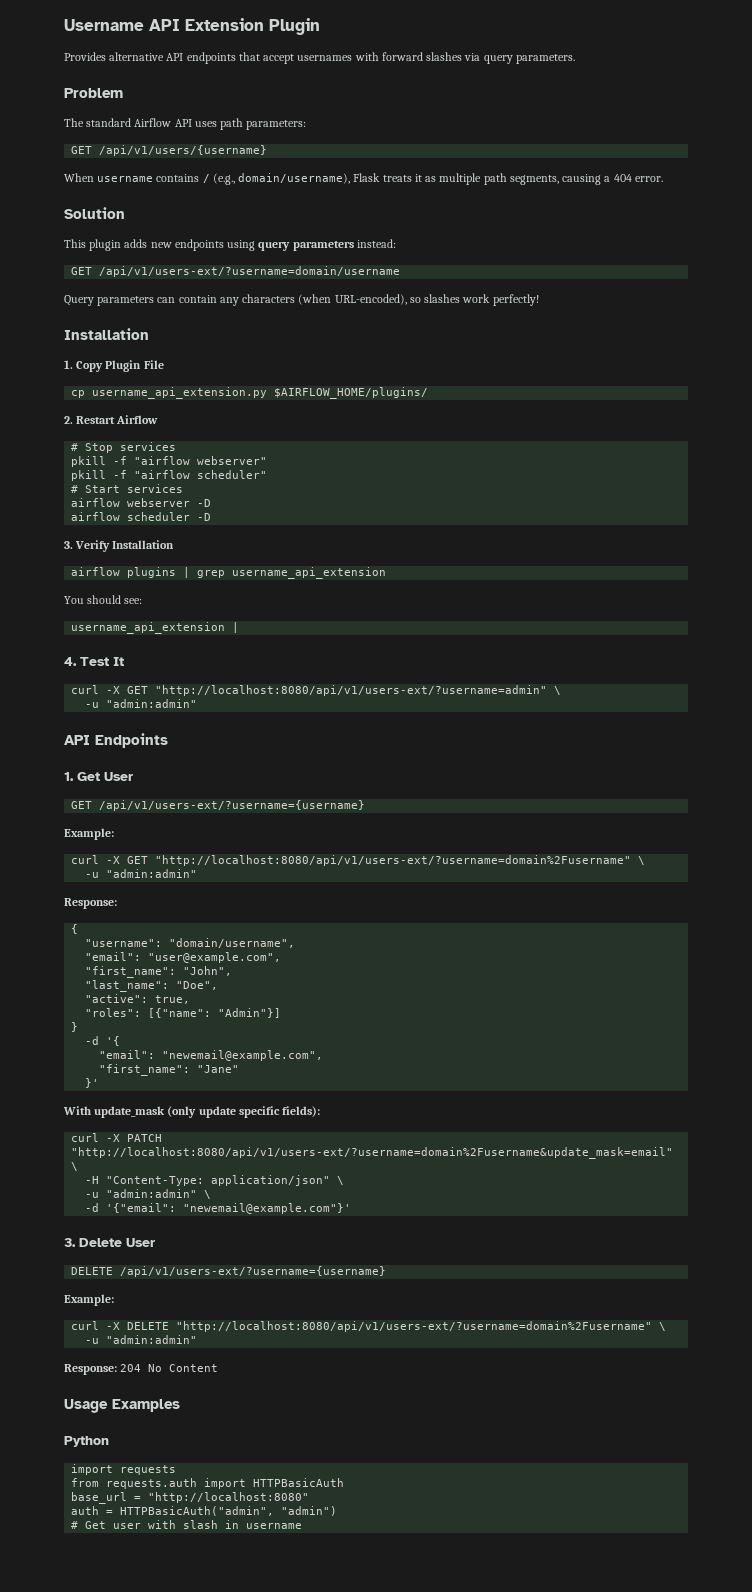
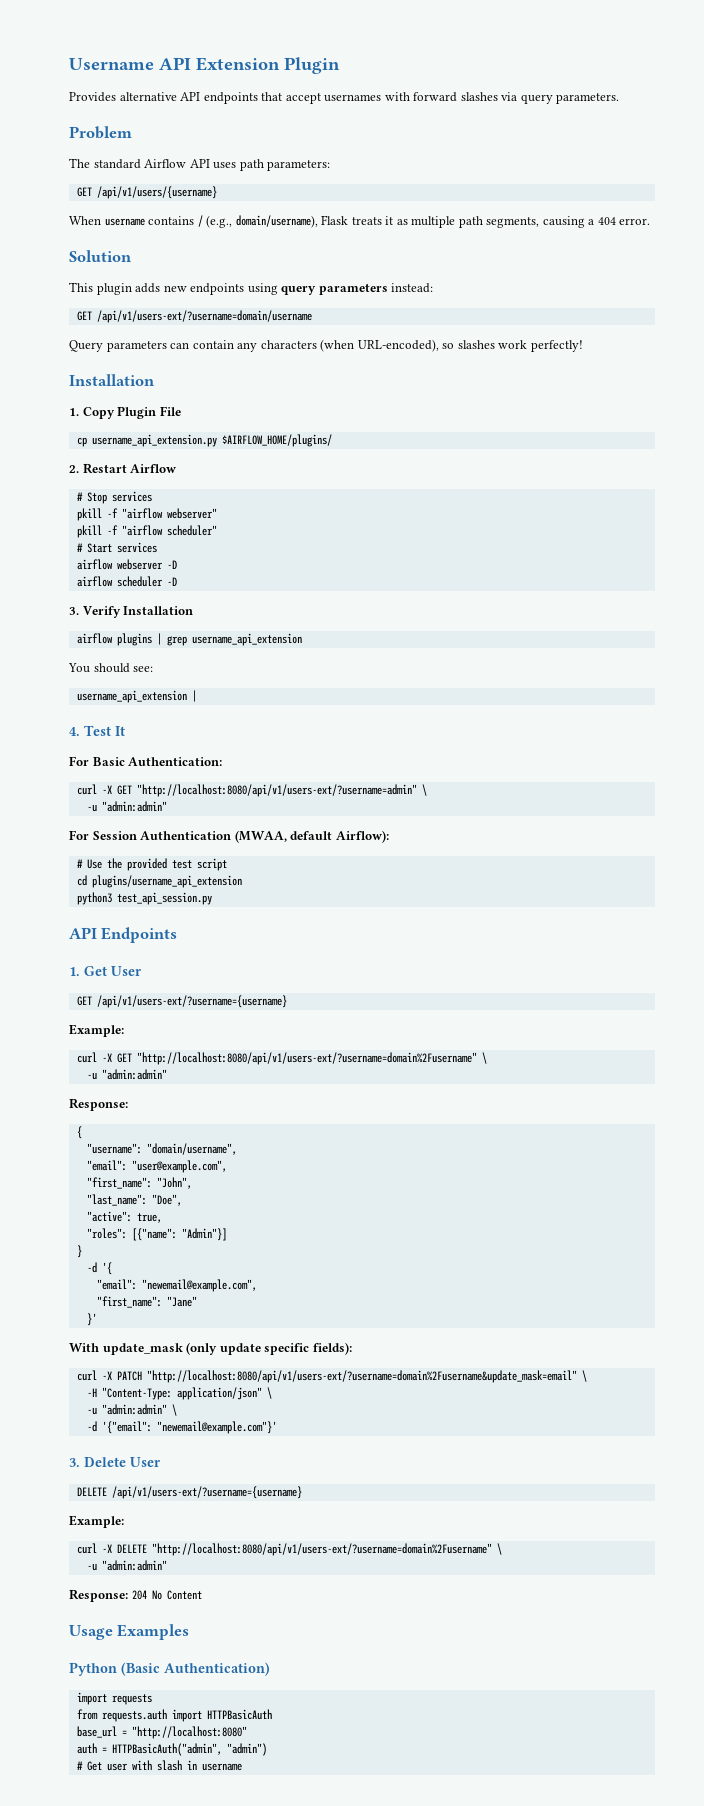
+ For Basic Authentication:
+ For Session Authentication (MWAA, default Airflow):
+ # Use the provided test script
+ cd plugins/username_api_extension
+ python3 test_api_session.py
- Python
+ Python (Basic Authentication)

